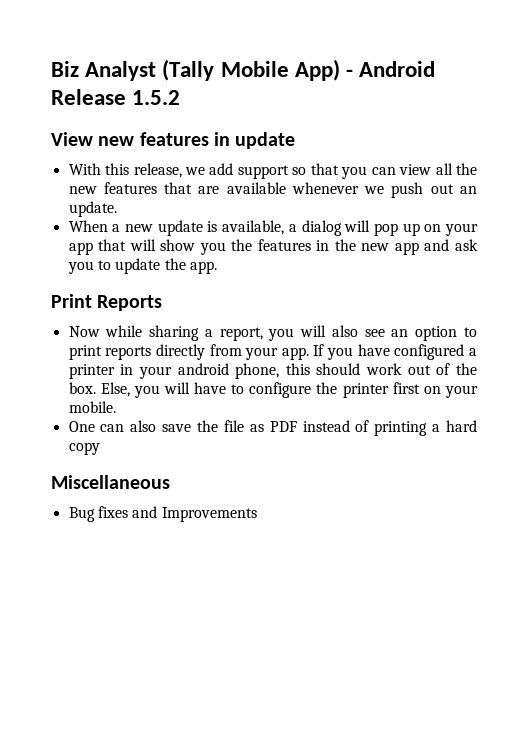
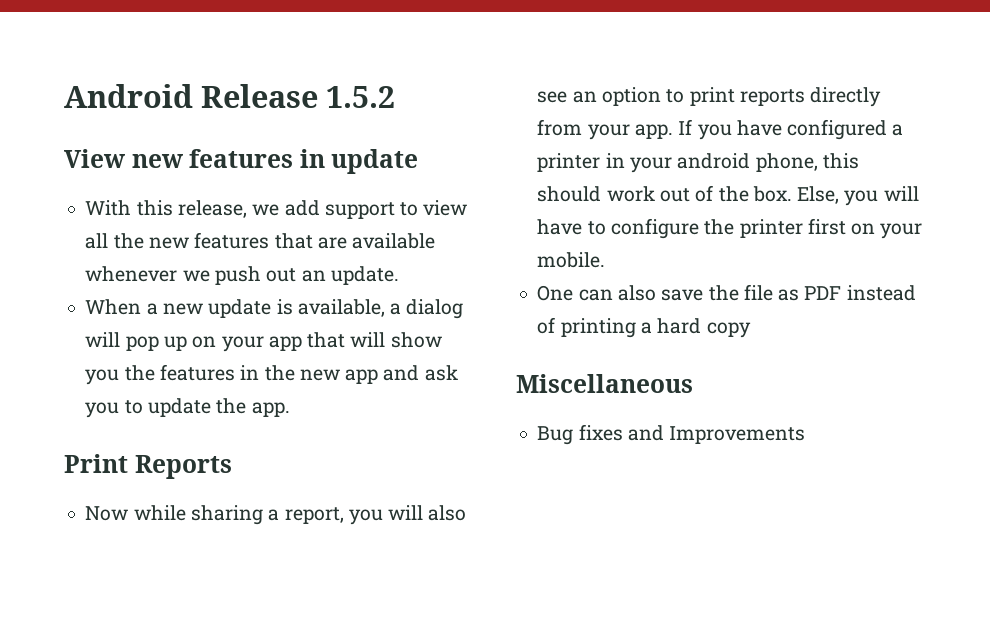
- Biz Analyst (Tally Mobile App) - Android Release 1.5.2
+ Android Release 1.5.2
- With this release, we add support so that you can view all the new features that are available whenever we push out an update.
+ With this release, we add support to view all the new features that are available whenever we push out an update.

